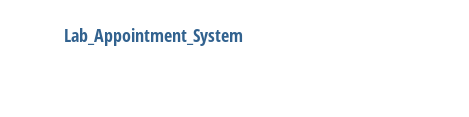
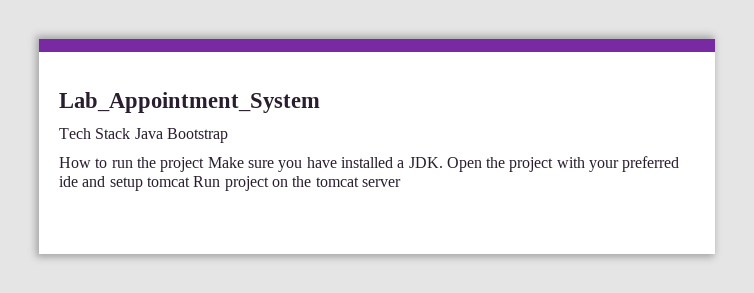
+ Tech Stack Java Bootstrap
+ How to run the project Make sure you have installed a JDK. Open the project with your preferred ide and setup tomcat Run project on the tomcat server

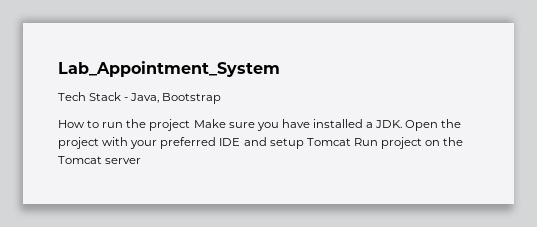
- Tech Stack Java Bootstrap
+ Tech Stack - Java, Bootstrap
- How to run the project Make sure you have installed a JDK. Open the project with your preferred ide and setup tomcat Run project on the tomcat server
+ How to run the project Make sure you have installed a JDK. Open the project with your preferred IDE and setup Tomcat Run project on the Tomcat server

